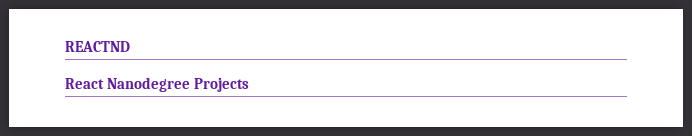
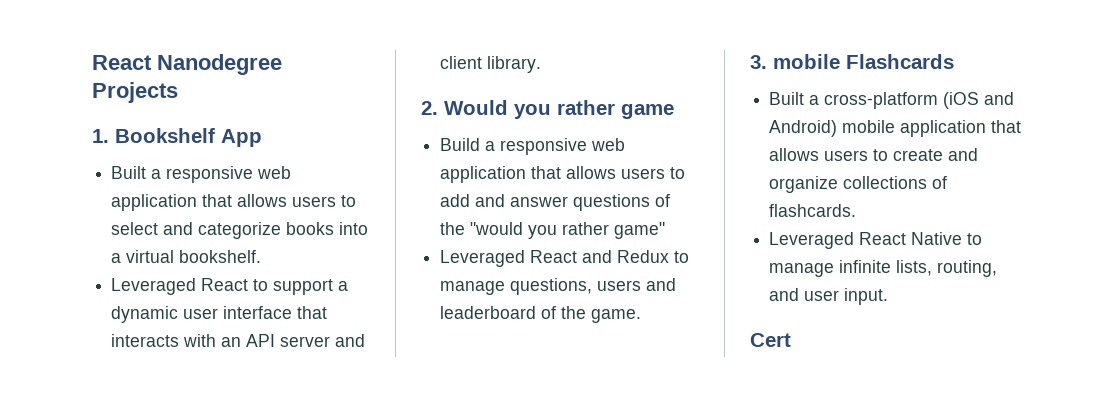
- REACTND
+ 1. Bookshelf App
+ Built a responsive web application that allows users to select and categorize books into a virtual bookshelf.
+ Leveraged React to support a dynamic user interface that interacts with an API server and client library.
+ 2. Would you rather game
+ Build a responsive web application that allows users to add and answer questions of the "would you rather game"
+ Leveraged React and Redux to manage questions, users and leaderboard of the game.
+ 3. mobile Flashcards
+ Built a cross-platform (iOS and Android) mobile application that allows users to create and organize collections of flashcards.
+ Leveraged React Native to manage infinite lists, routing, and user input.
+ Cert

